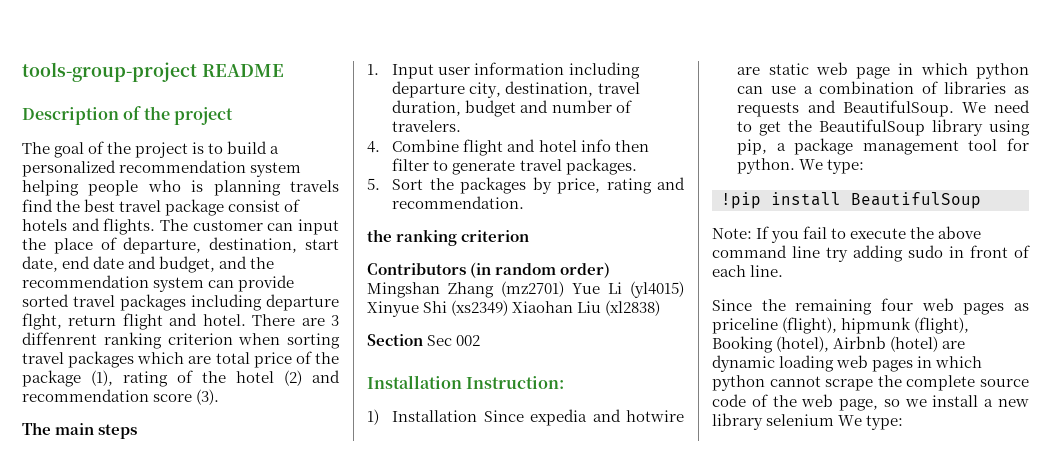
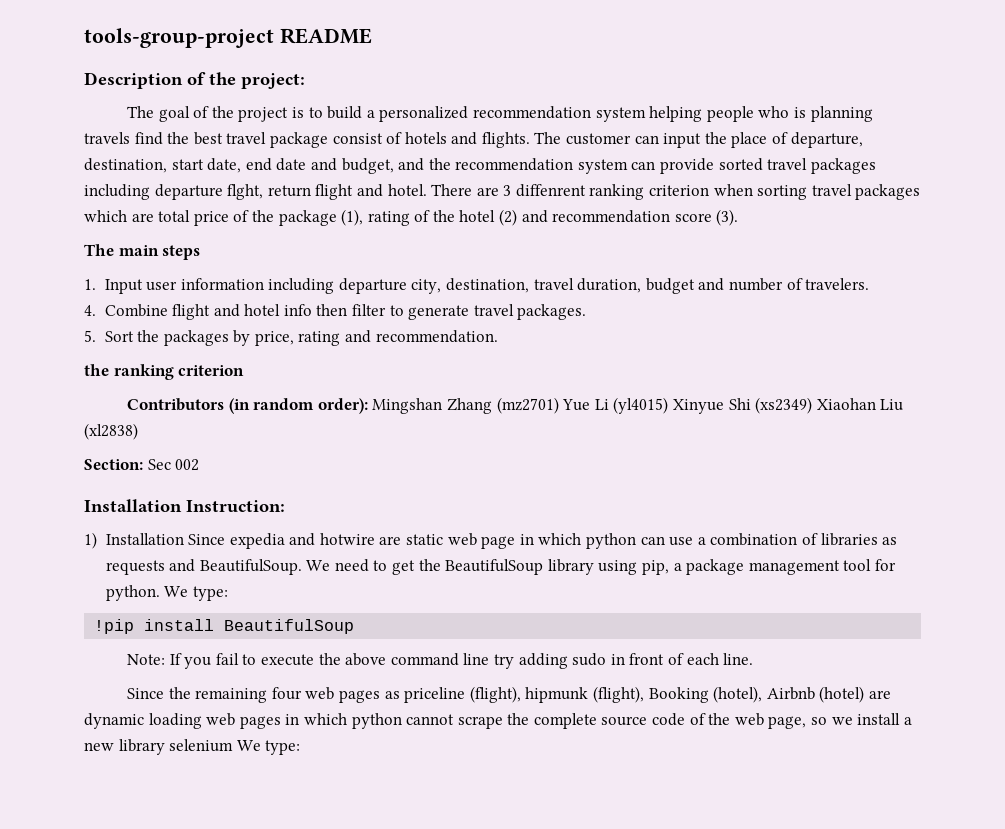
- Description of the project
+ Description of the project:
- Contributors (in random order) Mingshan Zhang (mz2701) Yue Li (yl4015) Xinyue Shi (xs2349) Xiaohan Liu (xl2838)
+ Contributors (in random order): Mingshan Zhang (mz2701) Yue Li (yl4015) Xinyue Shi (xs2349) Xiaohan Liu (xl2838)
- Section Sec 002
+ Section: Sec 002

